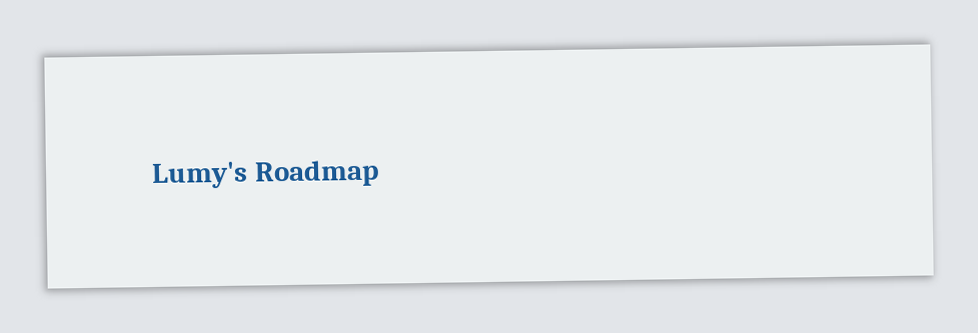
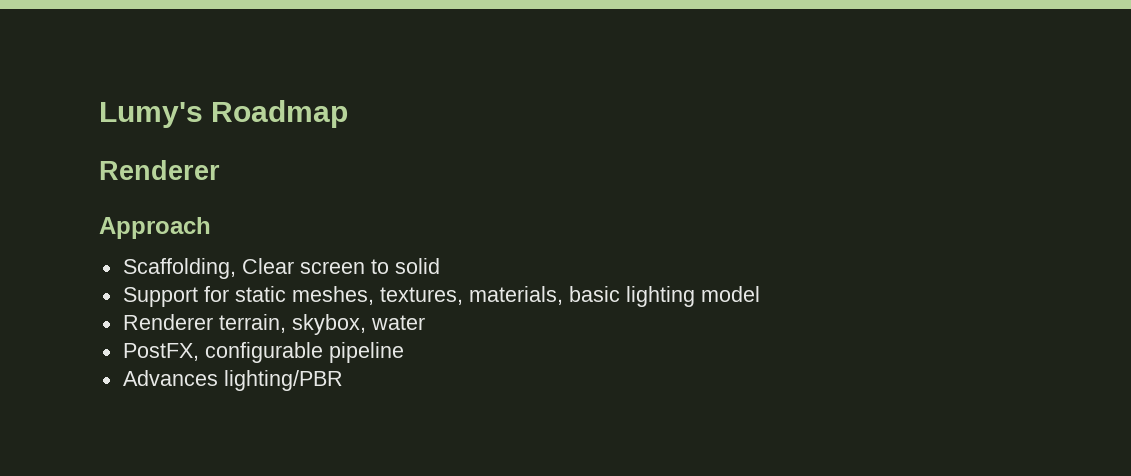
  Lumy's Roadmap
+ Renderer
+ Approach
+ Scaffolding, Clear screen to solid
+ Support for static meshes, textures, materials, basic lighting model
+ Renderer terrain, skybox, water
+ PostFX, configurable pipeline
+ Advances lighting/PBR

